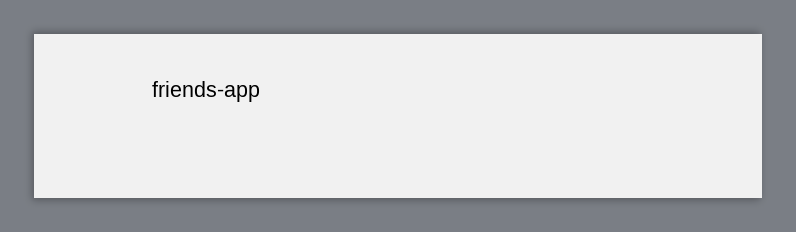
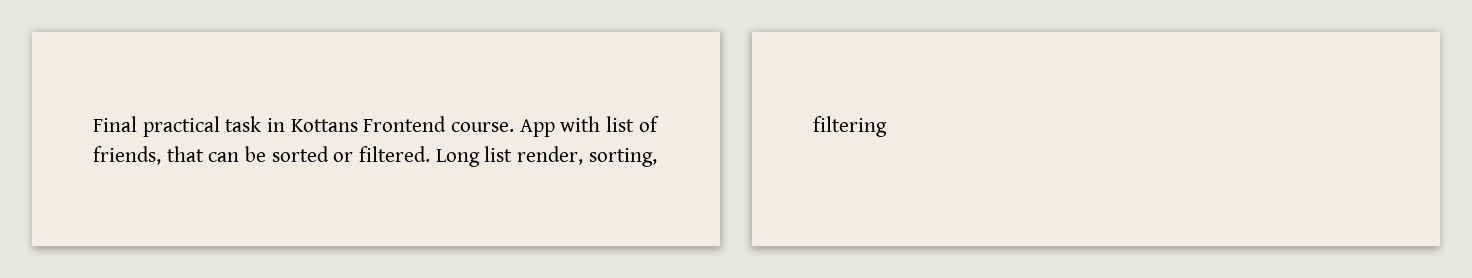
- friends-app
+ Final practical task in Kottans Frontend course. App with list of friends, that can be sorted or filtered. Long list render, sorting, filtering

